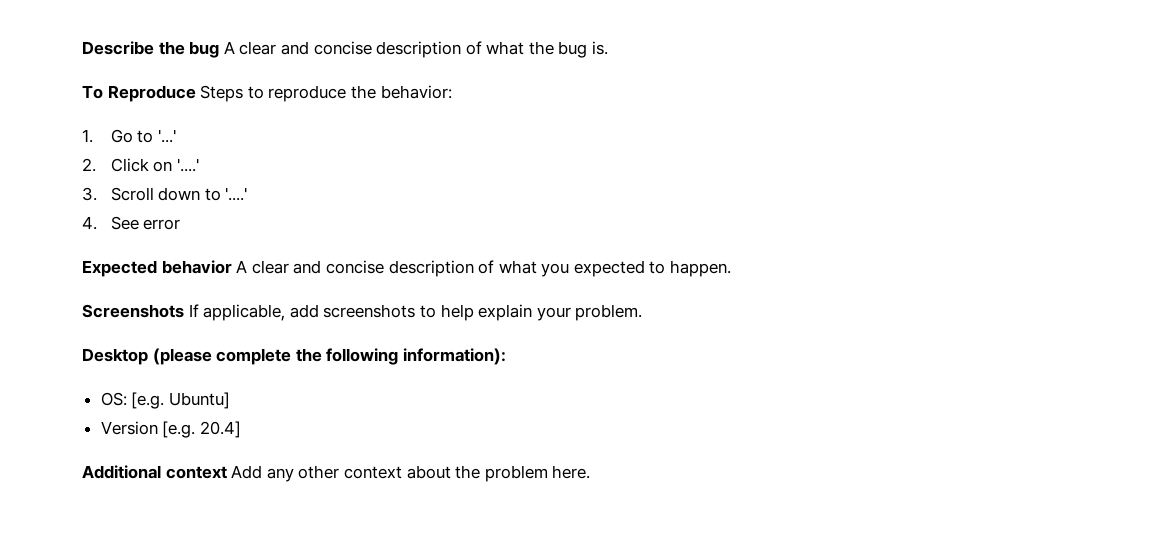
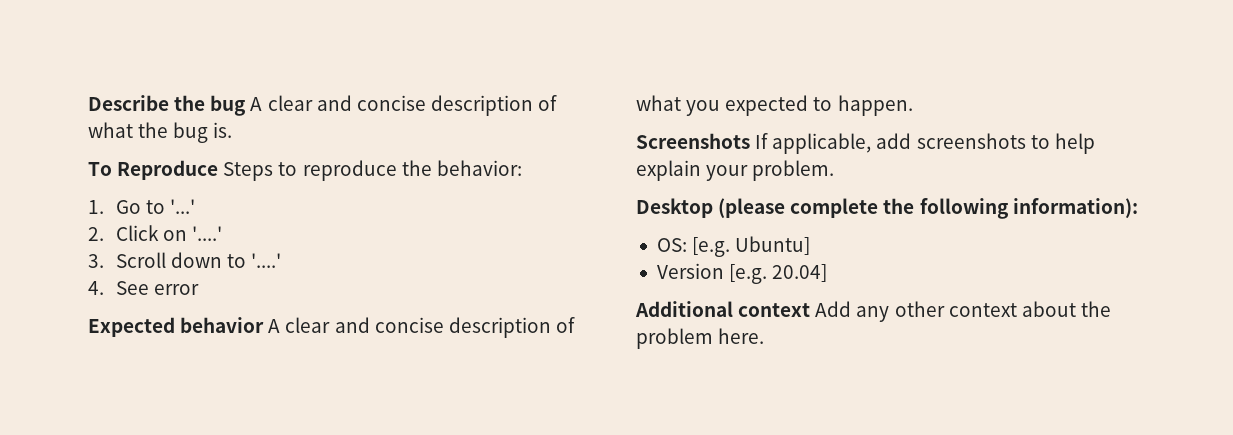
- Version [e.g. 20.4]
+ Version [e.g. 20.04]

